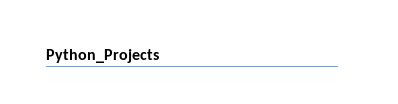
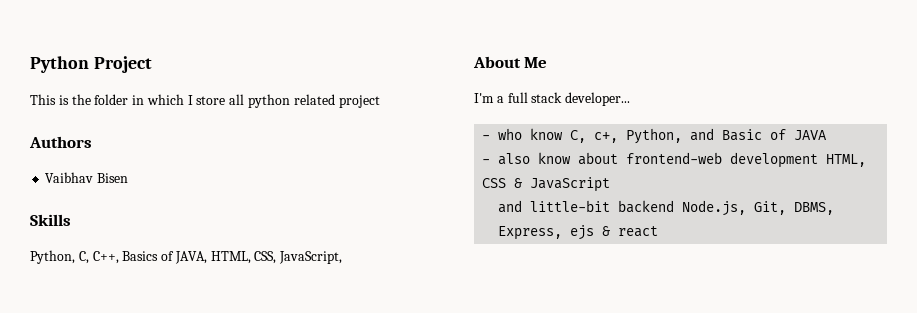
- Python_Projects
+ Python Project
+ This is the folder in which I store all python related project
+ Authors
+ Vaibhav Bisen
+ Skills
+ Python, C, C++, Basics of JAVA, HTML, CSS, JavaScript,
+ About Me
+ I'm a full stack developer...
+ - who know C, c+, Python, and Basic of JAVA
+ - also know about frontend-web development HTML, CSS & JavaScript
+ and little-bit backend Node.js, Git, DBMS, Express, ejs & react

